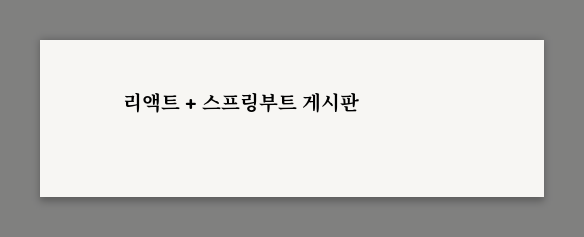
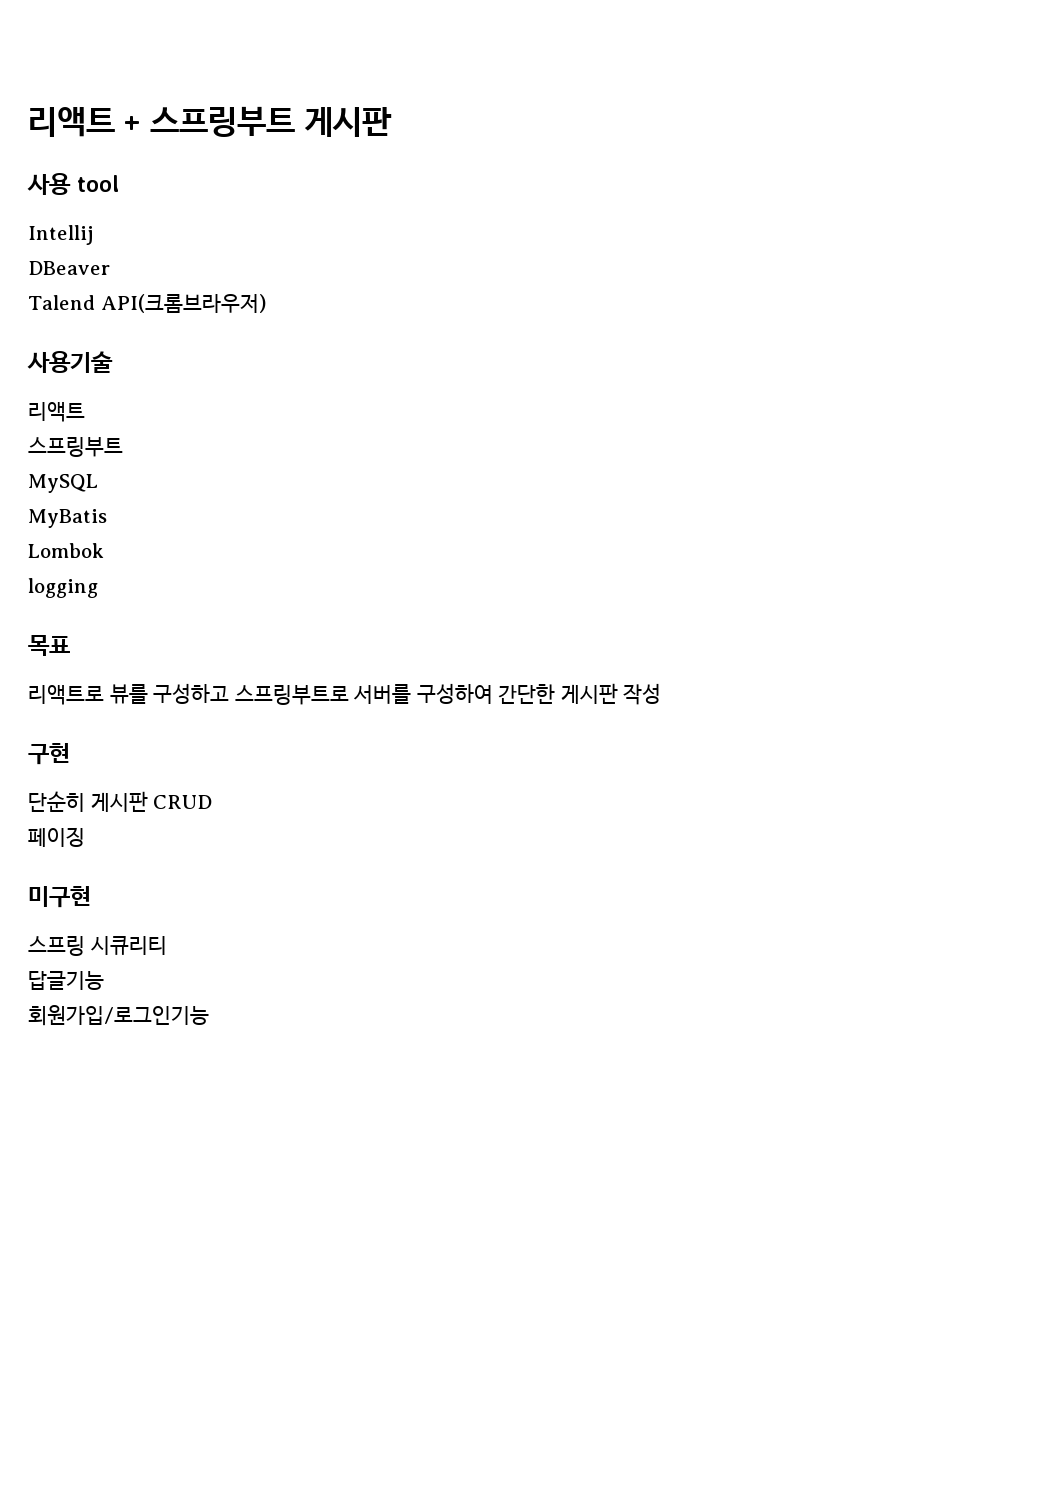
+ 사용 tool
+ Intellij
+ DBeaver
+ Talend API(크롬브라우저)
+ 사용기술
+ 리액트
+ 스프링부트
+ MySQL
+ MyBatis
+ Lombok
+ logging
+ 목표
+ 리액트로 뷰를 구성하고 스프링부트로 서버를 구성하여 간단한 게시판 작성
+ 구현
+ 단순히 게시판 CRUD
+ 페이징
+ 미구현
+ 스프링 시큐리티
+ 답글기능
+ 회원가입/로그인기능

